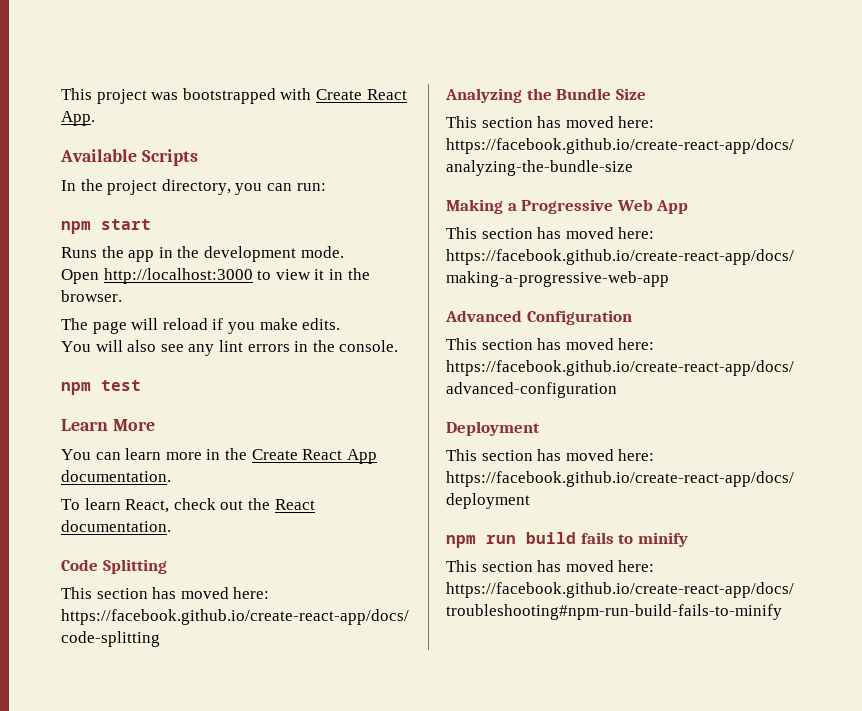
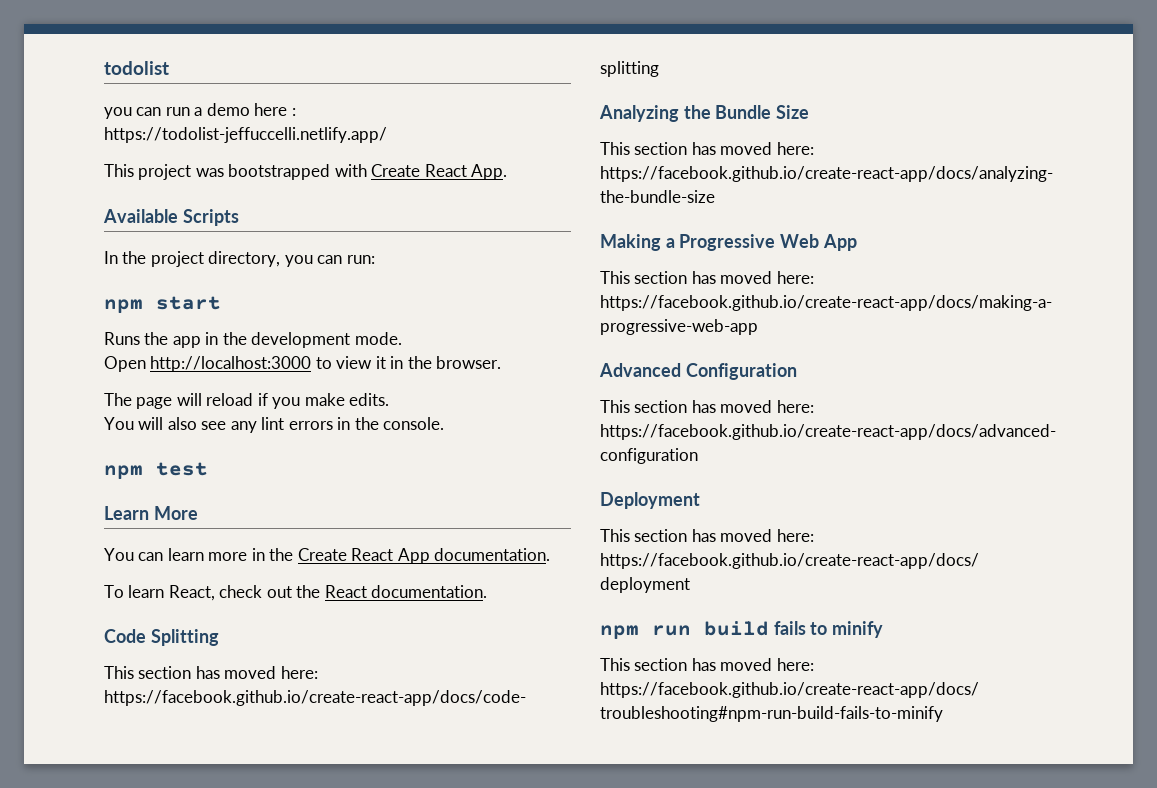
+ todolist
+ you can run a demo here : https://todolist-jeffuccelli.netlify.app/

